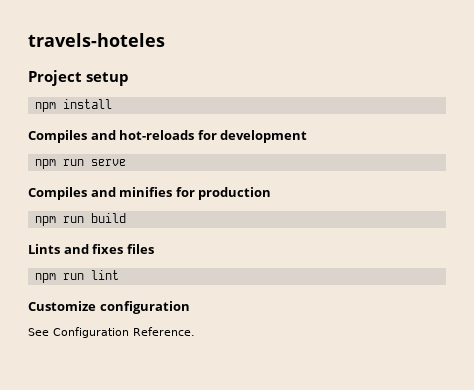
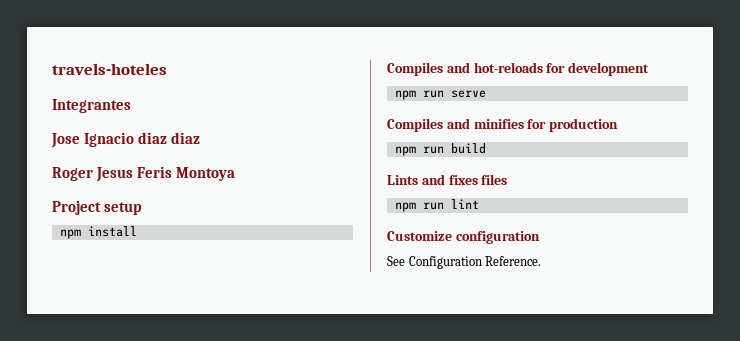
+ Integrantes
+ Jose Ignacio diaz diaz
+ Roger Jesus Feris Montoya

